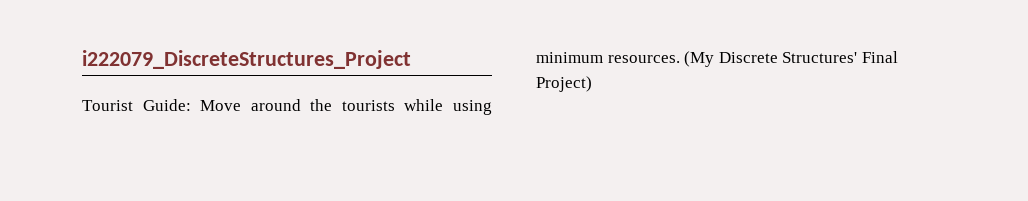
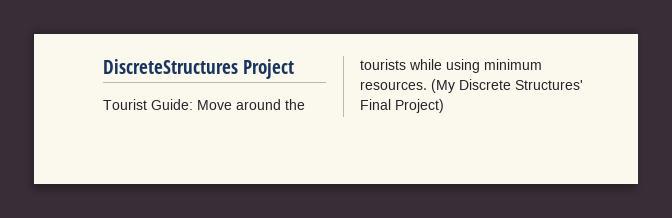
- i222079_DiscreteStructures_Project
+ DiscreteStructures Project

